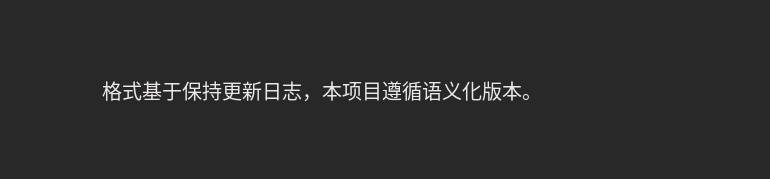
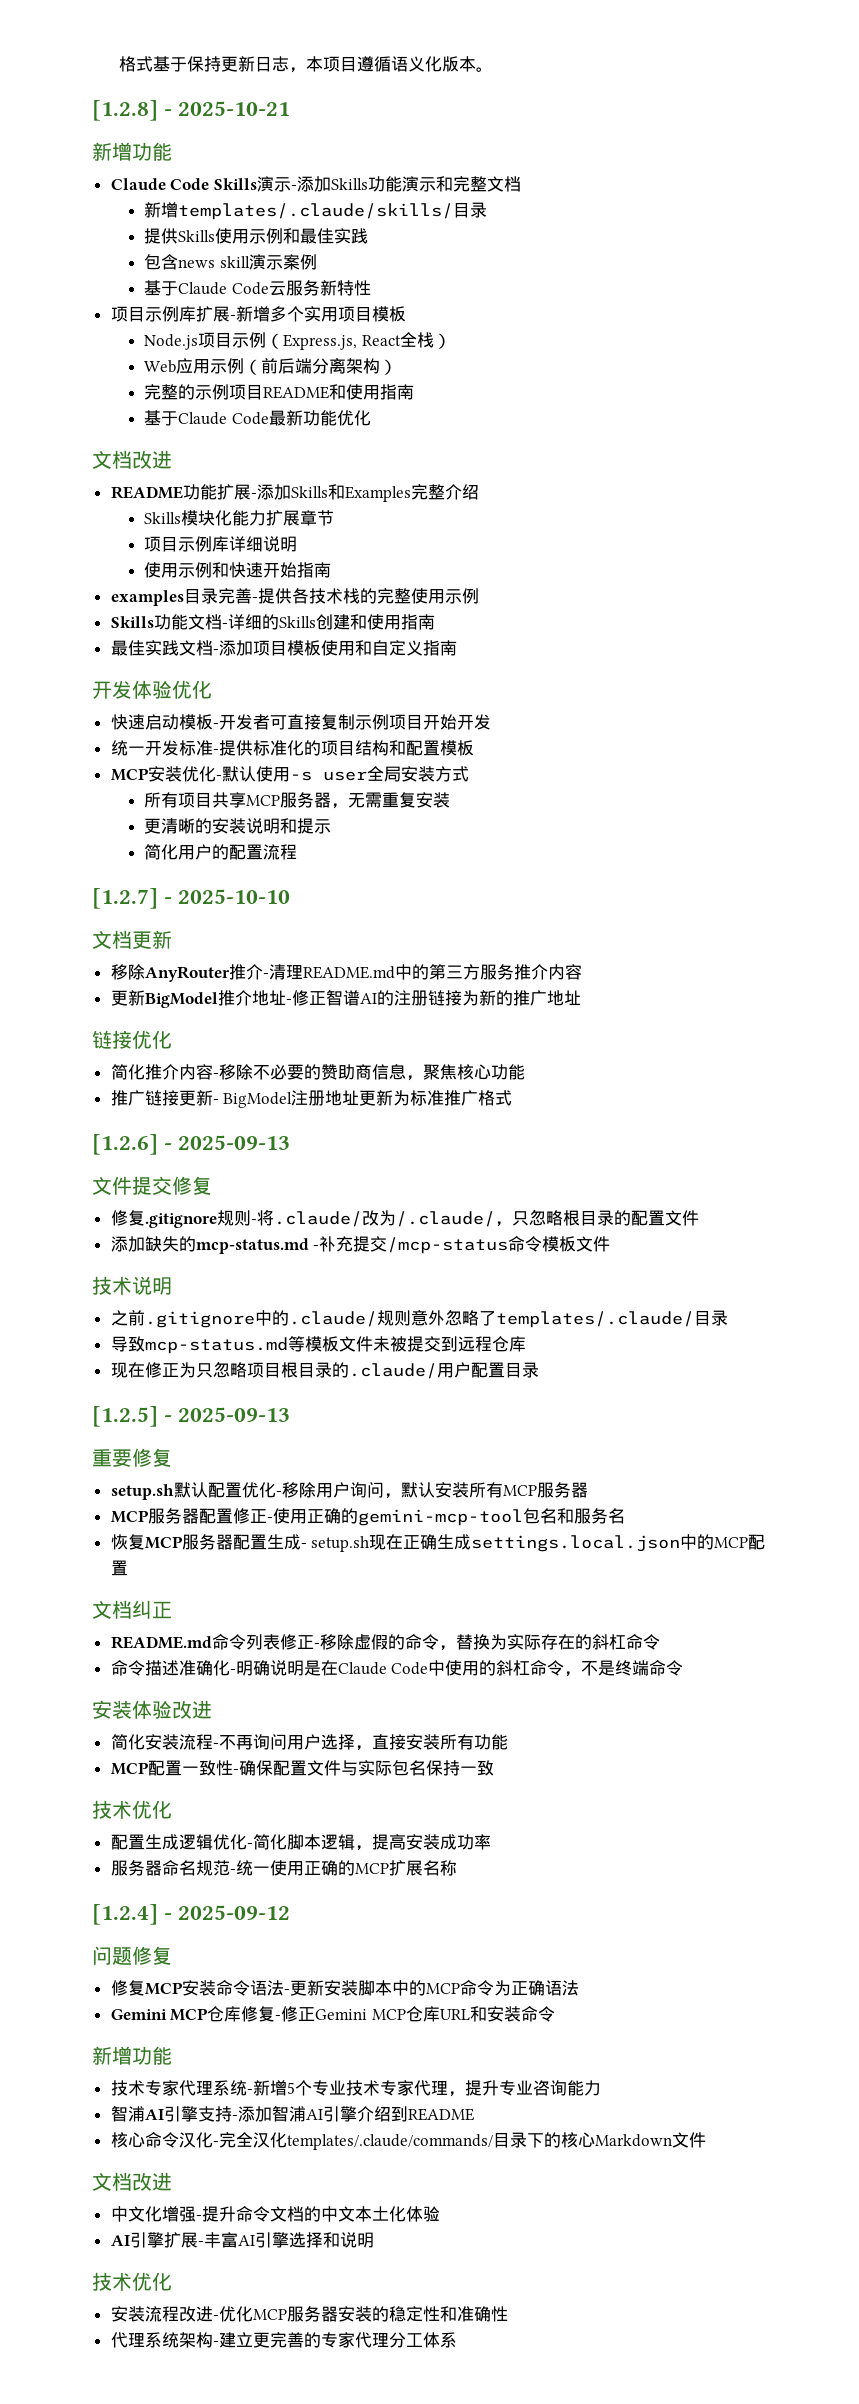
+ [1.2.8] - 2025-10-21
+ 新增功能
+ Claude Code Skills演示-添加Skills功能演示和完整文档
+ 新增templates/.claude/skills/目录
+ 提供Skills使用示例和最佳实践
+ 包含news skill演示案例
+ 基于Claude Code云服务新特性
+ 项目示例库扩展-新增多个实用项目模板
+ Node.js项目示例（Express.js, React全栈）
+ Web应用示例（前后端分离架构）
+ 完整的示例项目README和使用指南
+ 基于Claude Code最新功能优化
+ 文档改进
+ README功能扩展-添加Skills和Examples完整介绍
+ Skills模块化能力扩展章节
+ 项目示例库详细说明
+ 使用示例和快速开始指南
+ examples目录完善-提供各技术栈的完整使用示例
+ Skills功能文档-详细的Skills创建和使用指南
+ 最佳实践文档-添加项目模板使用和自定义指南
+ 开发体验优化
+ 快速启动模板-开发者可直接复制示例项目开始开发
+ 统一开发标准-提供标准化的项目结构和配置模板
+ MCP安装优化-默认使用-s user全局安装方式
+ 所有项目共享MCP服务器，无需重复安装
+ 更清晰的安装说明和提示
+ 简化用户的配置流程
+ [1.2.7] - 2025-10-10
+ 文档更新
+ 移除AnyRouter推介-清理README.md中的第三方服务推介内容
+ 更新BigModel推介地址-修正智谱AI的注册链接为新的推广地址
+ 链接优化
+ 简化推介内容-移除不必要的赞助商信息，聚焦核心功能
+ 推广链接更新- BigModel注册地址更新为标准推广格式
+ [1.2.6] - 2025-09-13
+ 文件提交修复
+ 修复.gitignore规则-将.claude/改为/.claude/，只忽略根目录的配置文件
+ 添加缺失的mcp-status.md -补充提交/mcp-status命令模板文件
+ 技术说明
+ 之前.gitignore中的.claude/规则意外忽略了templates/.claude/目录
+ 导致mcp-status.md等模板文件未被提交到远程仓库
+ 现在修正为只忽略项目根目录的.claude/用户配置目录
+ [1.2.5] - 2025-09-13
+ 重要修复
+ setup.sh默认配置优化-移除用户询问，默认安装所有MCP服务器
+ MCP服务器配置修正-使用正确的gemini-mcp-tool包名和服务名
+ 恢复MCP服务器配置生成- setup.sh现在正确生成settings.local.json中的MCP配置
+ 文档纠正
+ README.md命令列表修正-移除虚假的命令，替换为实际存在的斜杠命令
+ 命令描述准确化-明确说明是在Claude Code中使用的斜杠命令，不是终端命令
+ 安装体验改进
+ 简化安装流程-不再询问用户选择，直接安装所有功能
+ MCP配置一致性-确保配置文件与实际包名保持一致
+ 技术优化
+ 配置生成逻辑优化-简化脚本逻辑，提高安装成功率
+ 服务器命名规范-统一使用正确的MCP扩展名称
+ [1.2.4] - 2025-09-12
+ 问题修复
+ 修复MCP安装命令语法-更新安装脚本中的MCP命令为正确语法
+ Gemini MCP仓库修复-修正Gemini MCP仓库URL和安装命令
+ 新增功能
+ 技术专家代理系统-新增5个专业技术专家代理，提升专业咨询能力
+ 智浦AI引擎支持-添加智浦AI引擎介绍到README
+ 核心命令汉化-完全汉化templates/.claude/commands/目录下的核心Markdown文件
+ 文档改进
+ 中文化增强-提升命令文档的中文本土化体验
+ AI引擎扩展-丰富AI引擎选择和说明
+ 技术优化
+ 安装流程改进-优化MCP服务器安装的稳定性和准确性
+ 代理系统架构-建立更完善的专家代理分工体系

